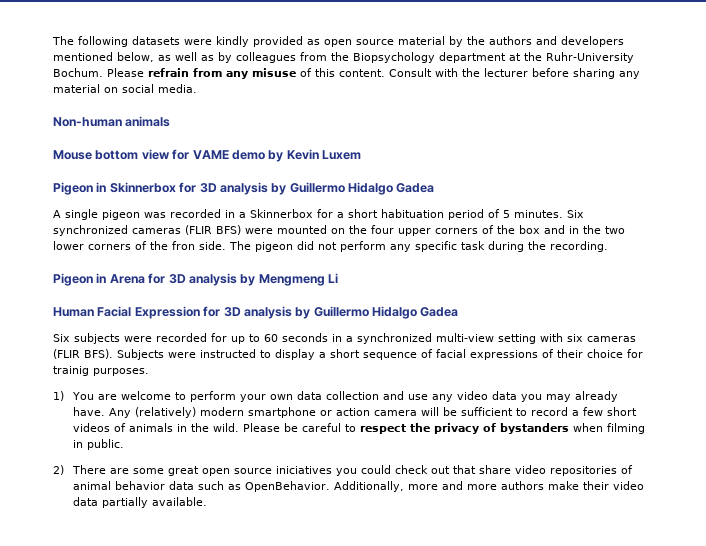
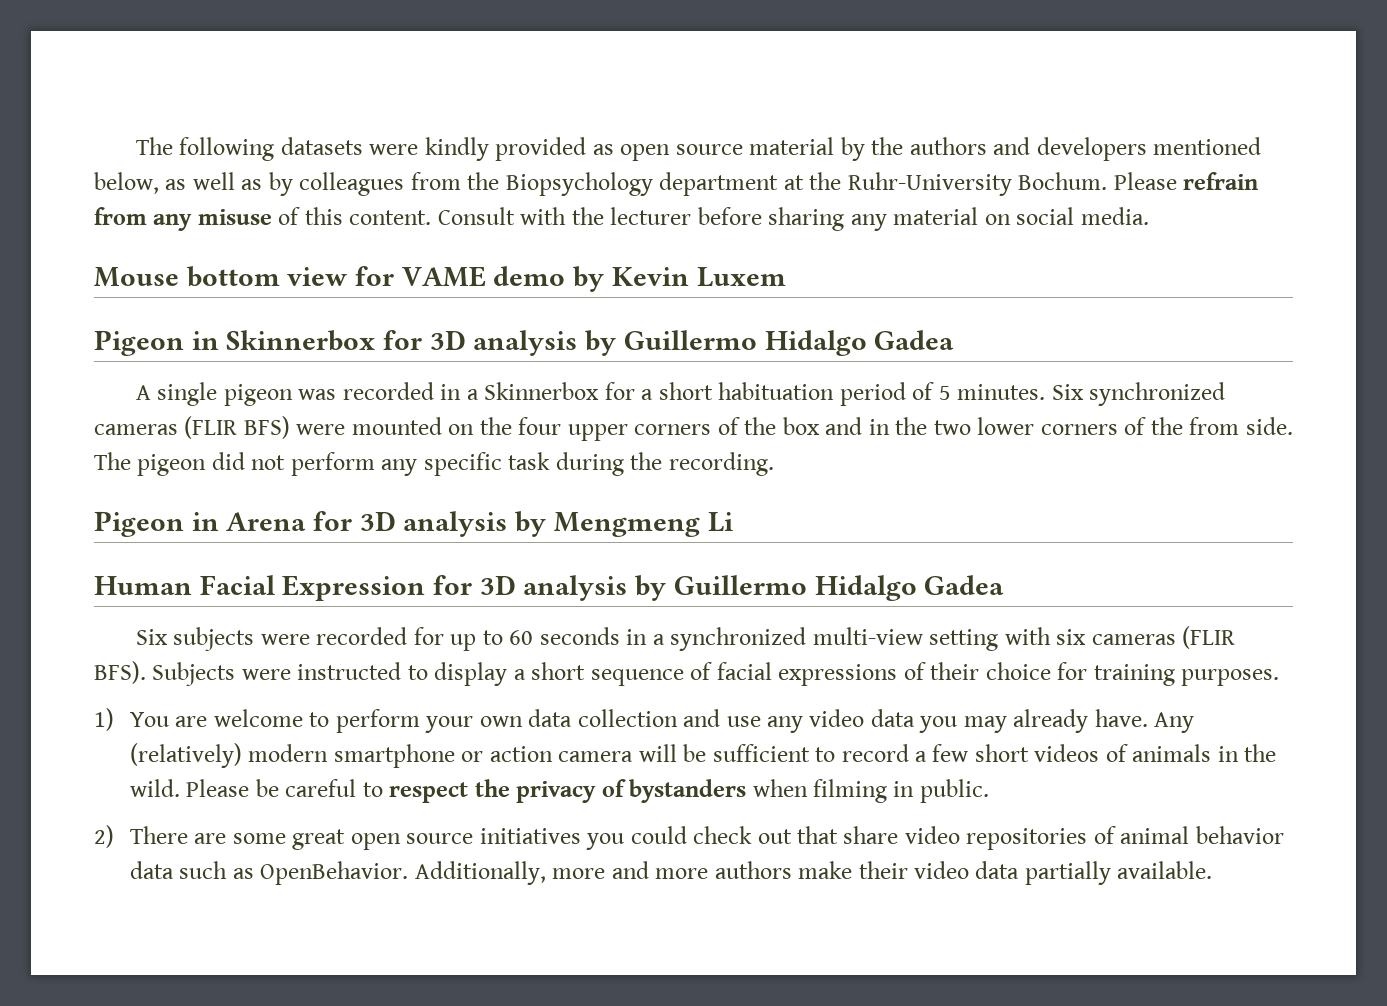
- Non-human animals
- Six synchronized cameras (FLIR BFS) were mounted on the four upper corners of the box and in the two lower corners of the fron side.
+ Six synchronized cameras (FLIR BFS) were mounted on the four upper corners of the box and in the two lower corners of the from side.
- Subjects were instructed to display a short sequence of facial expressions of their choice for trainig purposes.
+ Subjects were instructed to display a short sequence of facial expressions of their choice for training purposes.
- 2) There are some great open source iniciatives you could check out that share video repositories of animal behavior data such as OpenBehavior.
+ 2) There are some great open source initiatives you could check out that share video repositories of animal behavior data such as OpenBehavior.

